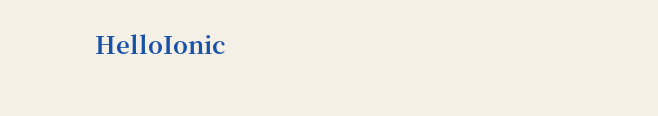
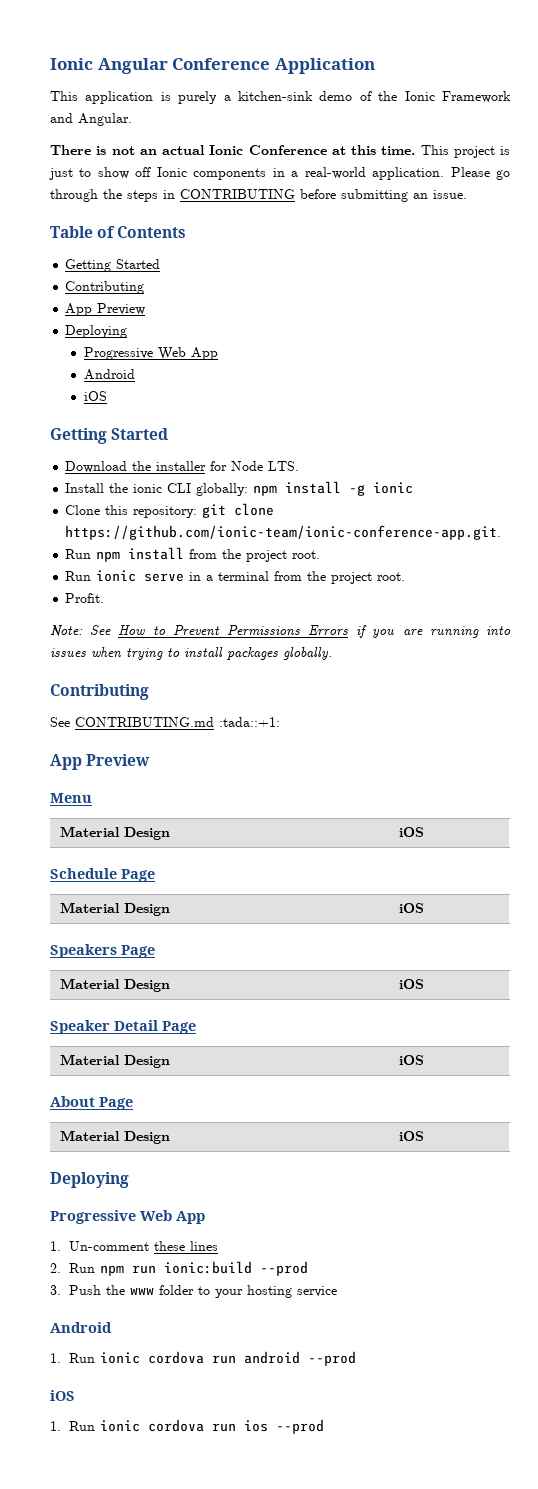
- HelloIonic
+ Ionic Angular Conference Application
+ This application is purely a kitchen-sink demo of the Ionic Framework and Angular.
+ There is not an actual Ionic Conference at this time. This project is just to show off Ionic components in a real-world application. Please go through the steps in CONTRIBUTING before submitting an issue.
+ Table of Contents
+ Getting Started
+ Contributing
+ App Preview
+ Deploying
+ Progressive Web App
+ Android
+ iOS
+ Getting Started
+ Download the installer for Node LTS.
+ Install the ionic CLI globally: npm install -g ionic
+ Clone this repository: git clone https://github.com/ionic-team/ionic-conference-app.git.
+ Run npm install from the project root.
+ Run ionic serve in a terminal from the project root.
+ Profit.
+ Note: See How to Prevent Permissions Errors if you are running into issues when trying to install packages globally.
+ Contributing
+ See CONTRIBUTING.md :tada::+1:
+ App Preview
+ Menu
+ Material Design | iOS
+ Schedule Page
+ Material Design | iOS
+ Speakers Page
+ Material Design | iOS
+ Speaker Detail Page
+ Material Design | iOS
+ About Page
+ Material Design | iOS
+ Deploying
+ Progressive Web App
+ 1. Un-comment these lines
+ 2. Run npm run ionic:build --prod
+ 3. Push the www folder to your hosting service
+ Android
+ 1. Run ionic cordova run android --prod
+ iOS
+ 1. Run ionic cordova run ios --prod

